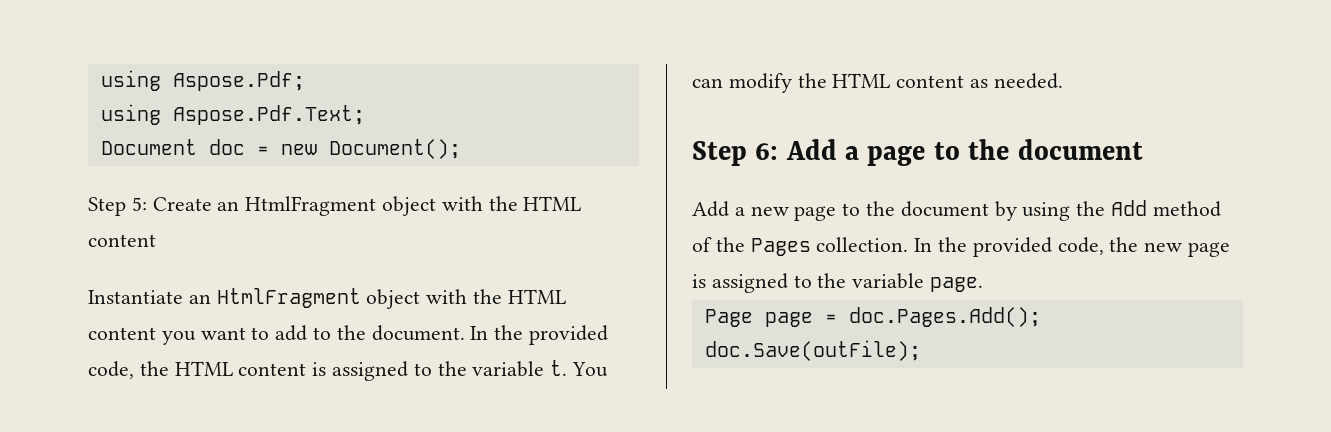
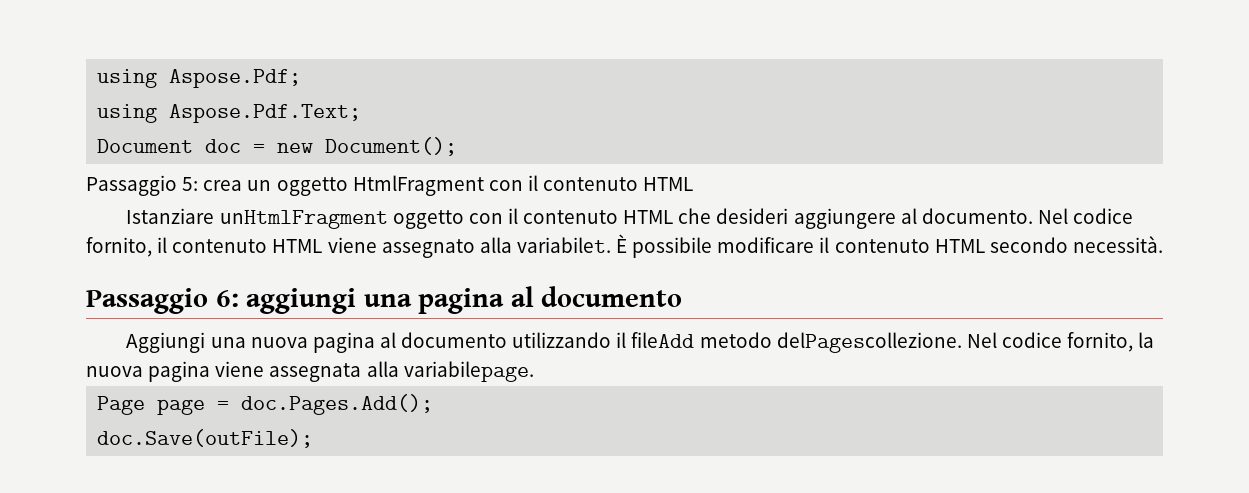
- Step 5: Create an HtmlFragment object with the HTML content
- Instantiate an HtmlFragment object with the HTML content you want to add to the document. In the provided code, the HTML content is assigned to the variable t. You can modify the HTML content as needed.
- Step 6: Add a page to the document
- Add a new page to the document by using the Add method of the Pages collection. In the provided code, the new page is assigned to the variable page.
+ Passaggio 5: crea un oggetto HtmlFragment con il contenuto HTML
+ Istanziare unHtmlFragment oggetto con il contenuto HTML che desideri aggiungere al documento. Nel codice fornito, il contenuto HTML viene assegnato alla variabilet. È possibile modificare il contenuto HTML secondo necessità.
+ Passaggio 6: aggiungi una pagina al documento
+ Aggiungi una nuova pagina al documento utilizzando il fileAdd metodo delPagescollezione. Nel codice fornito, la nuova pagina viene assegnata alla variabilepage.

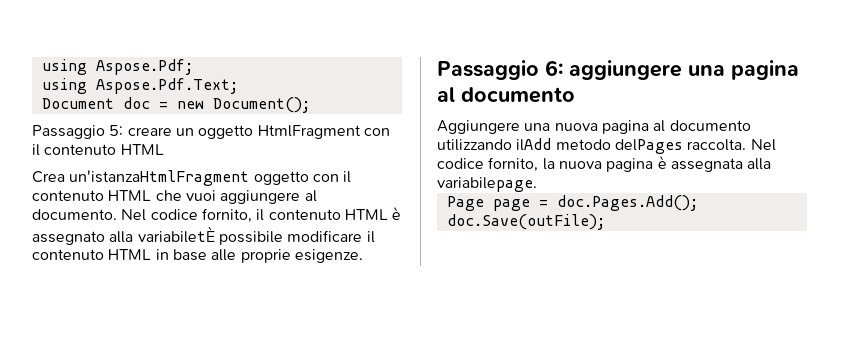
- Passaggio 5: crea un oggetto HtmlFragment con il contenuto HTML
+ Passaggio 5: creare un oggetto HtmlFragment con il contenuto HTML
- Istanziare unHtmlFragment oggetto con il contenuto HTML che desideri aggiungere al documento.
+ Crea un'istanzaHtmlFragment oggetto con il contenuto HTML che vuoi aggiungere al documento.
- Nel codice fornito, il contenuto HTML viene assegnato alla variabilet. È possibile modificare il contenuto HTML secondo necessità.
+ Nel codice fornito, il contenuto HTML è assegnato alla variabiletÈ possibile modificare il contenuto HTML in base alle proprie esigenze.
- Passaggio 6: aggiungi una pagina al documento
+ Passaggio 6: aggiungere una pagina al documento
- Aggiungi una nuova pagina al documento utilizzando il fileAdd metodo delPagescollezione.
+ Aggiungere una nuova pagina al documento utilizzando ilAdd metodo delPages raccolta.
- Nel codice fornito, la nuova pagina viene assegnata alla variabilepage.
+ Nel codice fornito, la nuova pagina è assegnata alla variabilepage.

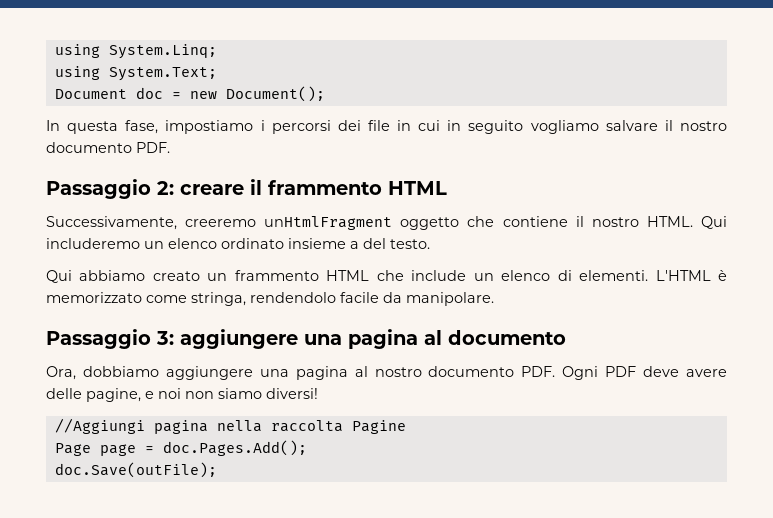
- using Aspose.Pdf;
- using Aspose.Pdf.Text;
+ using System.Linq;
+ using System.Text;
- Passaggio 5: creare un oggetto HtmlFragment con il contenuto HTML
- Crea un'istanzaHtmlFragment oggetto con il contenuto HTML che vuoi aggiungere al documento. Nel codice fornito, il contenuto HTML è assegnato alla variabiletÈ possibile modificare il contenuto HTML in base alle proprie esigenze.
- Passaggio 6: aggiungere una pagina al documento
+ In questa fase, impostiamo i percorsi dei file in cui in seguito vogliamo salvare il nostro documento PDF.
+ Passaggio 2: creare il frammento HTML
+ Successivamente, creeremo unHtmlFragment oggetto che contiene il nostro HTML. Qui includeremo un elenco ordinato insieme a del testo.
+ Qui abbiamo creato un frammento HTML che include un elenco di elementi. L'HTML è memorizzato come stringa, rendendolo facile da manipolare.
+ Passaggio 3: aggiungere una pagina al documento
- Aggiungere una nuova pagina al documento utilizzando ilAdd metodo delPages raccolta. Nel codice fornito, la nuova pagina è assegnata alla variabilepage.
+ Ora, dobbiamo aggiungere una pagina al nostro documento PDF. Ogni PDF deve avere delle pagine, e noi non siamo diversi!
+ //Aggiungi pagina nella raccolta Pagine

